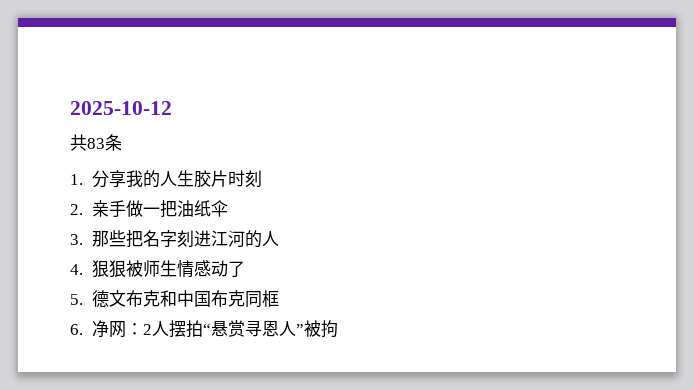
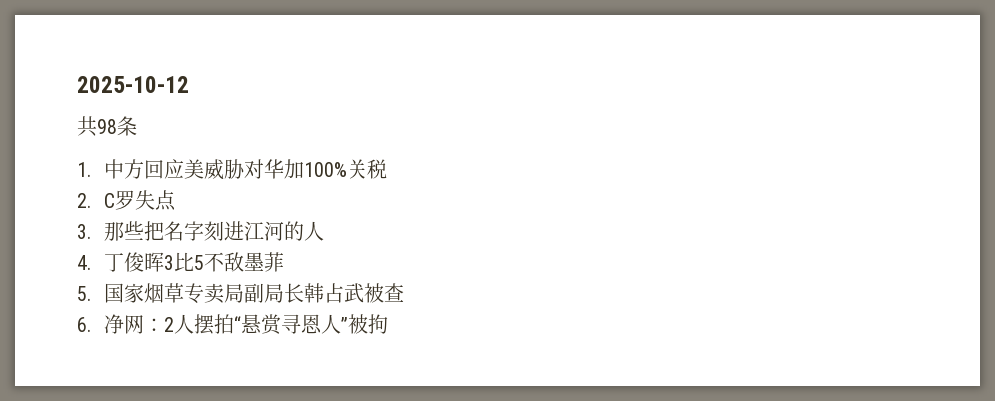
- 共83条
+ 共98条
- 1.分享我的人生胶片时刻
- 2.亲手做一把油纸伞
+ 1.中方回应美威胁对华加100%关税
+ 2. C罗失点
- 4.狠狠被师生情感动了
- 5.德文布克和中国布克同框
+ 4.丁俊晖3比5不敌墨菲
+ 5.国家烟草专卖局副局长韩占武被查

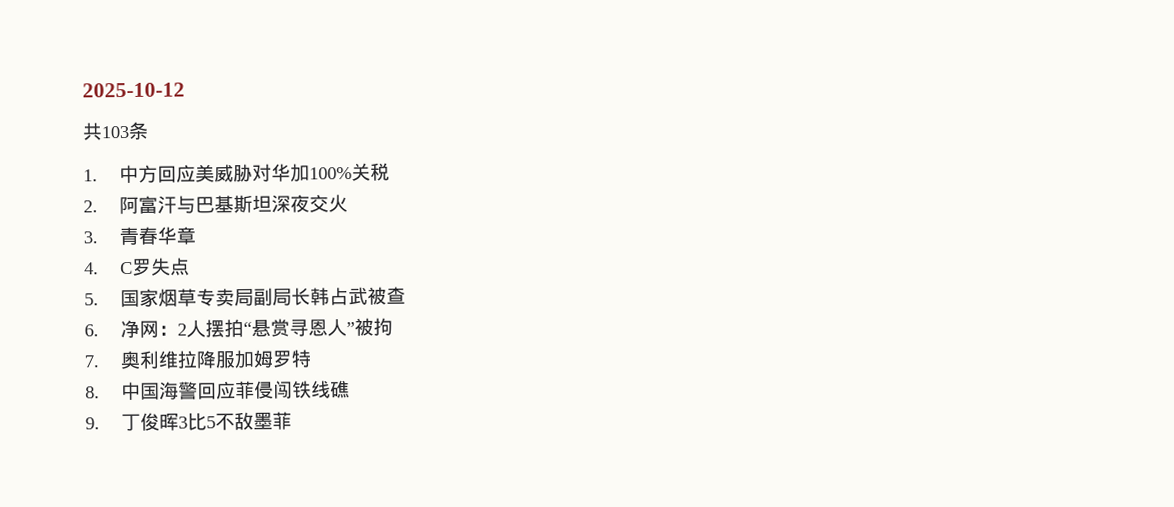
- 共98条
+ 共103条
- 2. C罗失点
- 3.那些把名字刻进江河的人
- 4.丁俊晖3比5不敌墨菲
+ 2.阿富汗与巴基斯坦深夜交火
+ 3.青春华章
+ 4. C罗失点
+ 7.奥利维拉降服加姆罗特
+ 8.中国海警回应菲侵闯铁线礁
+ 9.丁俊晖3比5不敌墨菲

